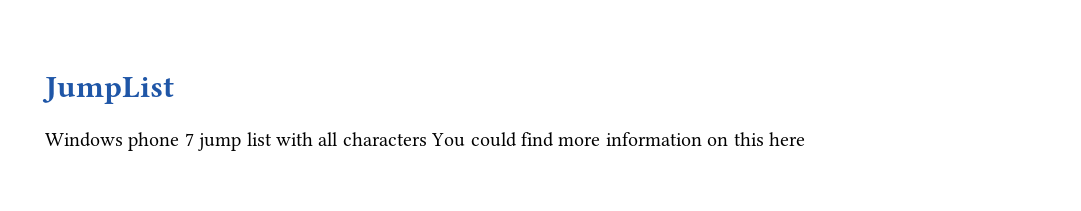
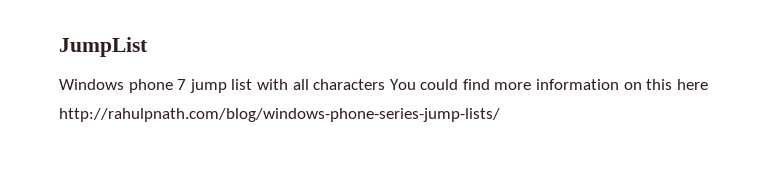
- Windows phone 7 jump list with all characters You could find more information on this here
+ Windows phone 7 jump list with all characters You could find more information on this here http://rahulpnath.com/blog/windows-phone-series-jump-lists/

